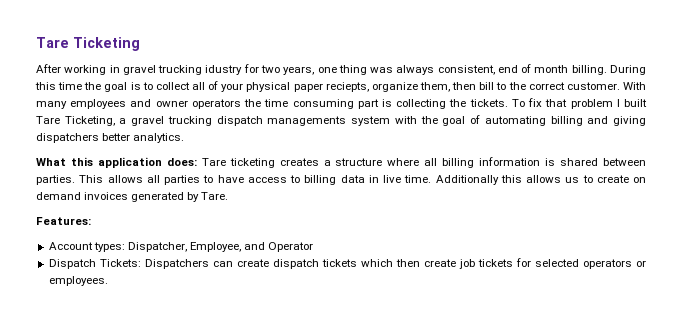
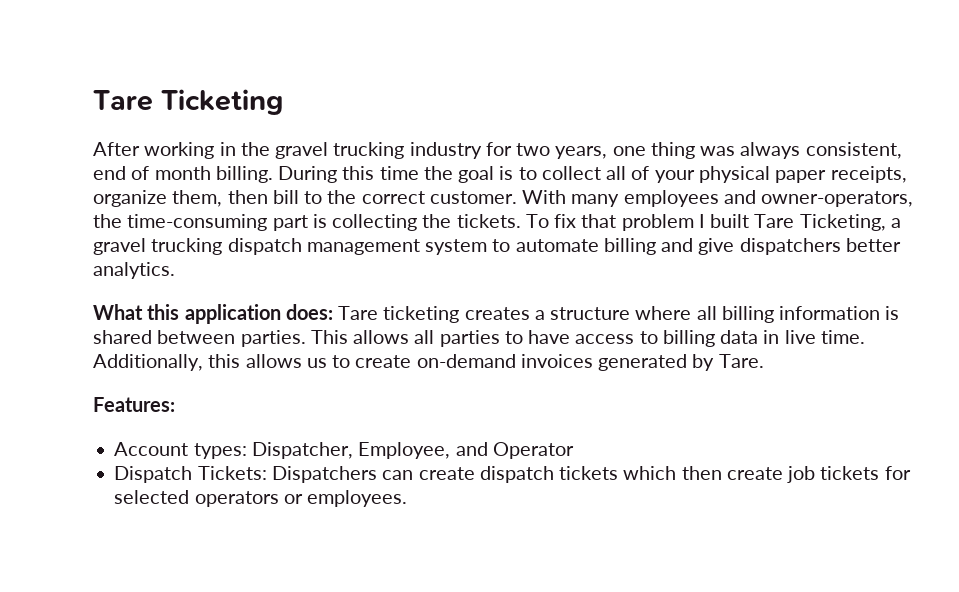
- After working in gravel trucking idustry for two years, one thing was always consistent, end of month billing.
+ After working in the gravel trucking industry for two years, one thing was always consistent, end of month billing.
- During this time the goal is to collect all of your physical paper reciepts, organize them, then bill to the correct customer.
+ During this time the goal is to collect all of your physical paper receipts, organize them, then bill to the correct customer.
- With many employees and owner operators the time consuming part is collecting the tickets.
+ With many employees and owner-operators, the time-consuming part is collecting the tickets.
- To fix that problem I built Tare Ticketing, a gravel trucking dispatch managements system with the goal of automating billing and giving dispatchers better analytics.
+ To fix that problem I built Tare Ticketing, a gravel trucking dispatch management system to automate billing and give dispatchers better analytics.
- Additionally this allows us to create on demand invoices generated by Tare.
+ Additionally, this allows us to create on-demand invoices generated by Tare.

